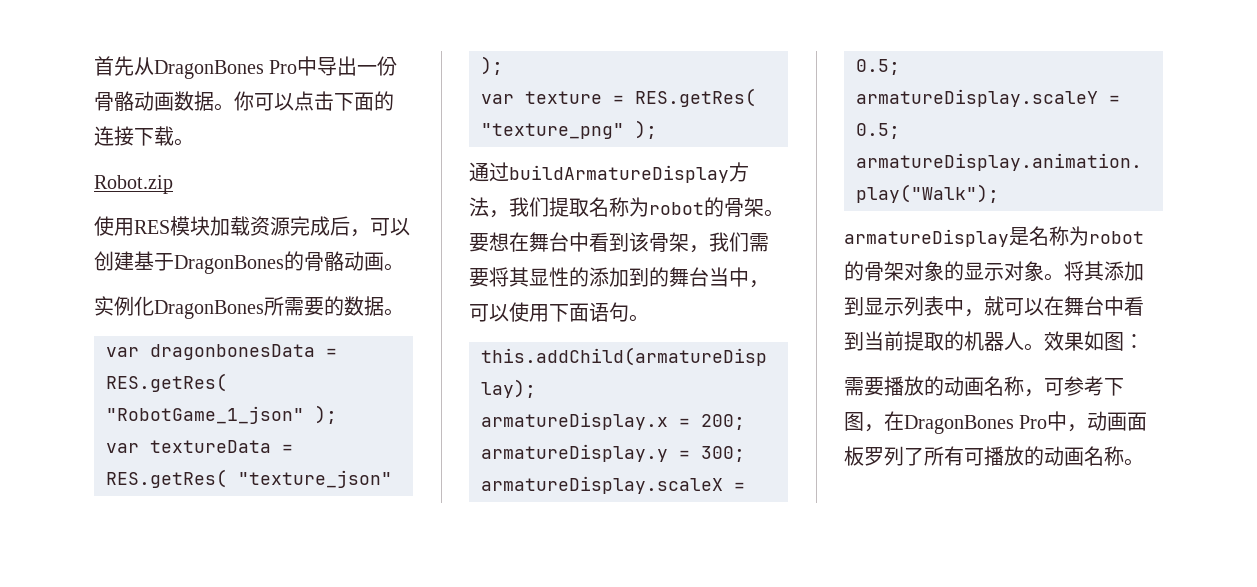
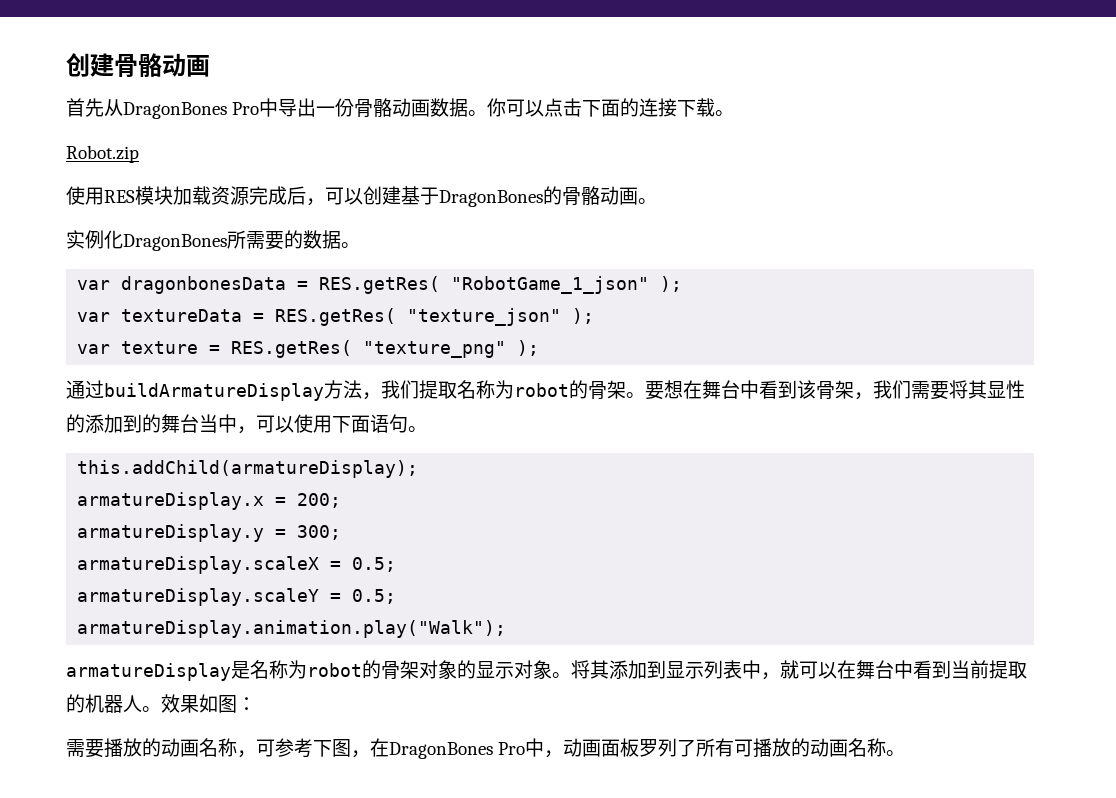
+ 创建骨骼动画

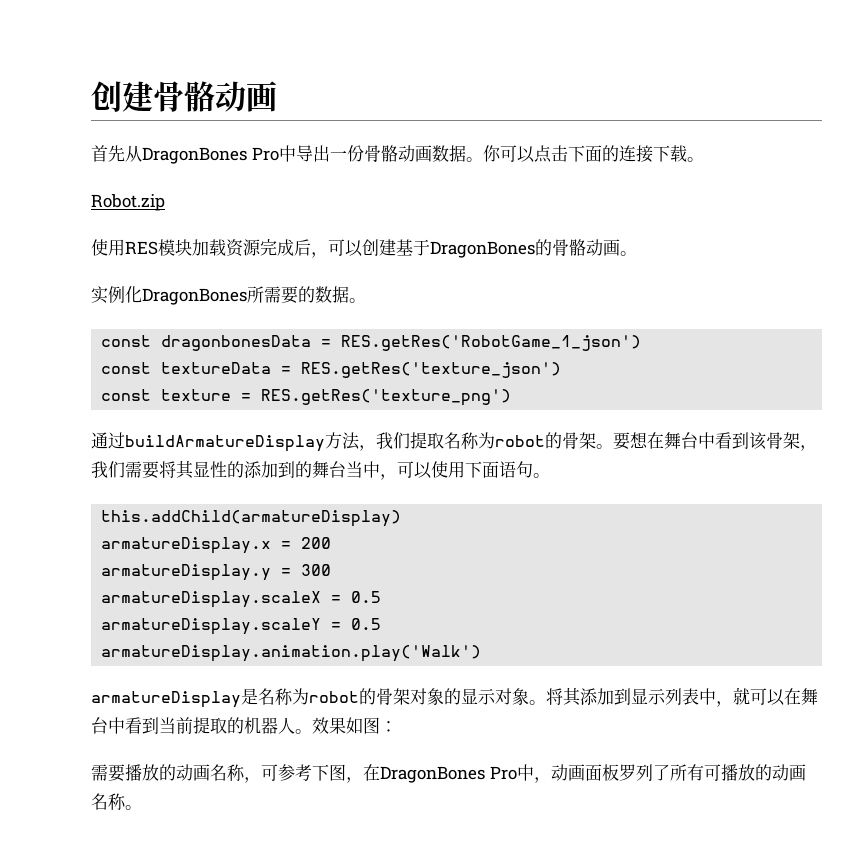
- var dragonbonesData = RES.getRes( "RobotGame_1_json" );
- var textureData = RES.getRes( "texture_json" );
- var texture = RES.getRes( "texture_png" );
+ const dragonbonesData = RES.getRes('RobotGame_1_json')
+ const textureData = RES.getRes('texture_json')
+ const texture = RES.getRes('texture_png')
- this.addChild(armatureDisplay);
+ this.addChild(armatureDisplay)
- armatureDisplay.x = 200;
+ armatureDisplay.x = 200
- armatureDisplay.y = 300;
+ armatureDisplay.y = 300
- armatureDisplay.scaleX = 0.5;
+ armatureDisplay.scaleX = 0.5
- armatureDisplay.scaleY = 0.5;
- armatureDisplay.animation.play("Walk");
+ armatureDisplay.scaleY = 0.5
+ armatureDisplay.animation.play('Walk')

